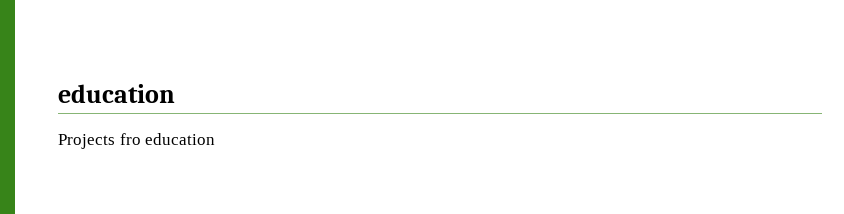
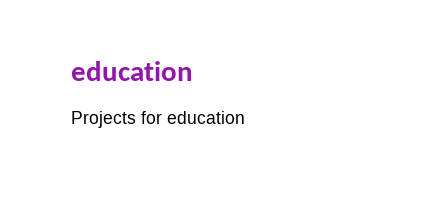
- Projects fro education
+ Projects for education

